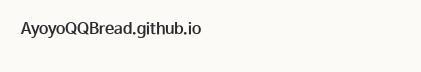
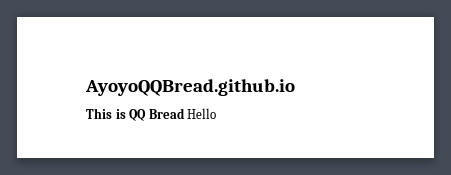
+ This is QQ Bread Hello

